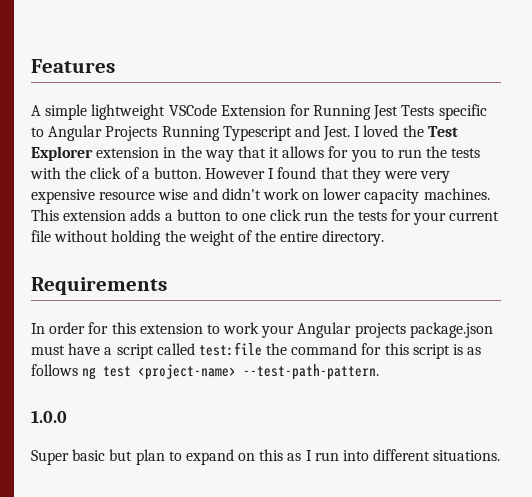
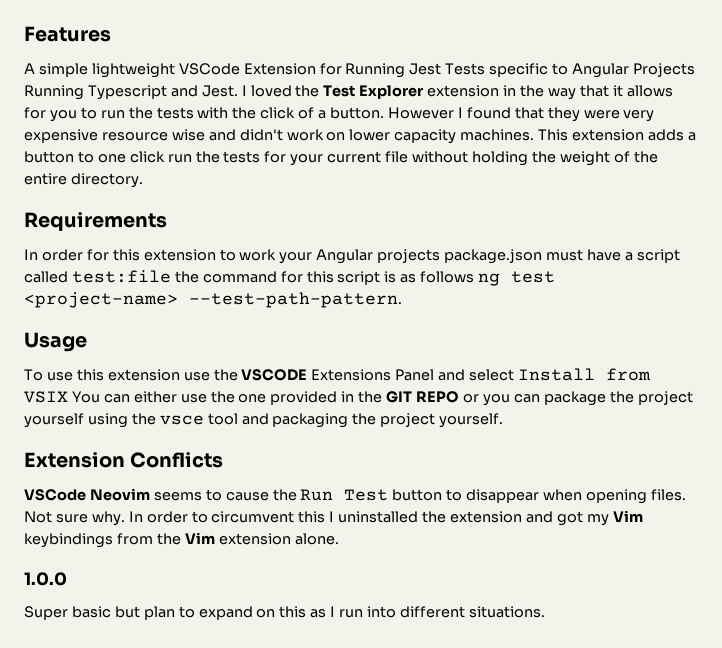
+ Usage
+ To use this extension use the VSCODE Extensions Panel and select Install from VSIX You can either use the one provided in the GIT REPO or you can package the project yourself using the vsce tool and packaging the project yourself.
+ Extension Conflicts
+ VSCode Neovim seems to cause the Run Test button to disappear when opening files. Not sure why. In order to circumvent this I uninstalled the extension and got my Vim keybindings from the Vim extension alone.

